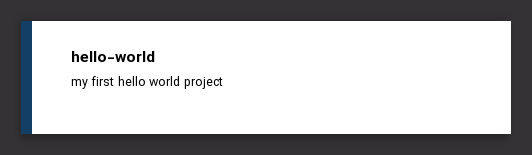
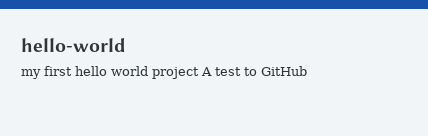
- my first hello world project
+ my first hello world project A test to GitHub

